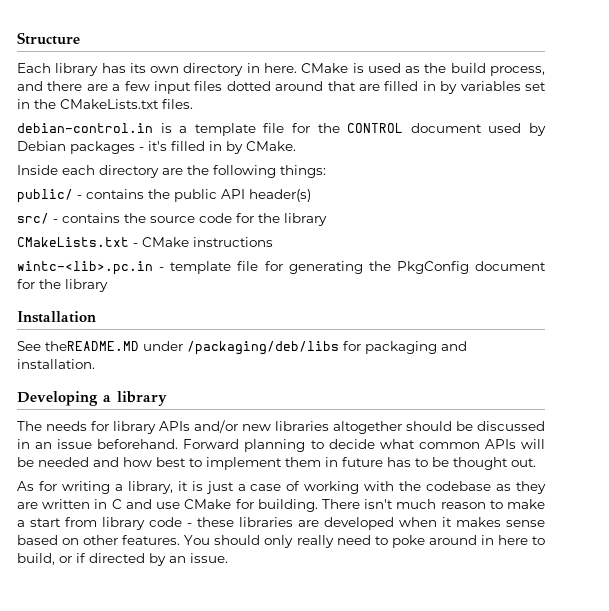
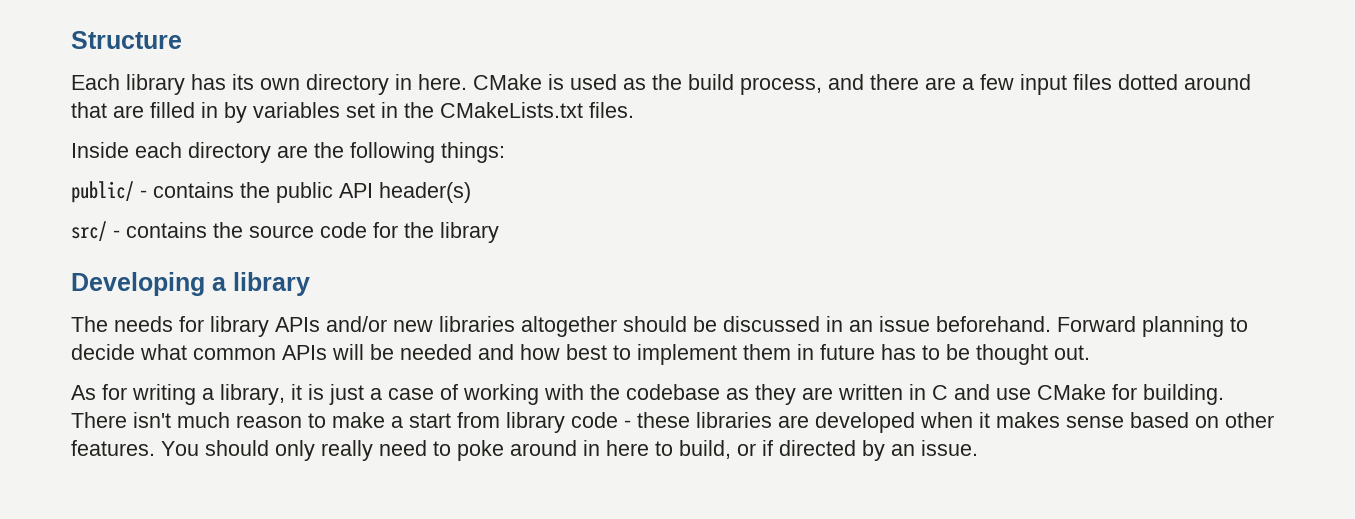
- debian-control.in is a template file for the CONTROL document used by Debian packages - it's filled in by CMake.
- CMakeLists.txt - CMake instructions
- wintc-<lib>.pc.in - template file for generating the PkgConfig document for the library
- Installation
- See theREADME.MD under /packaging/deb/libs for packaging and installation.

